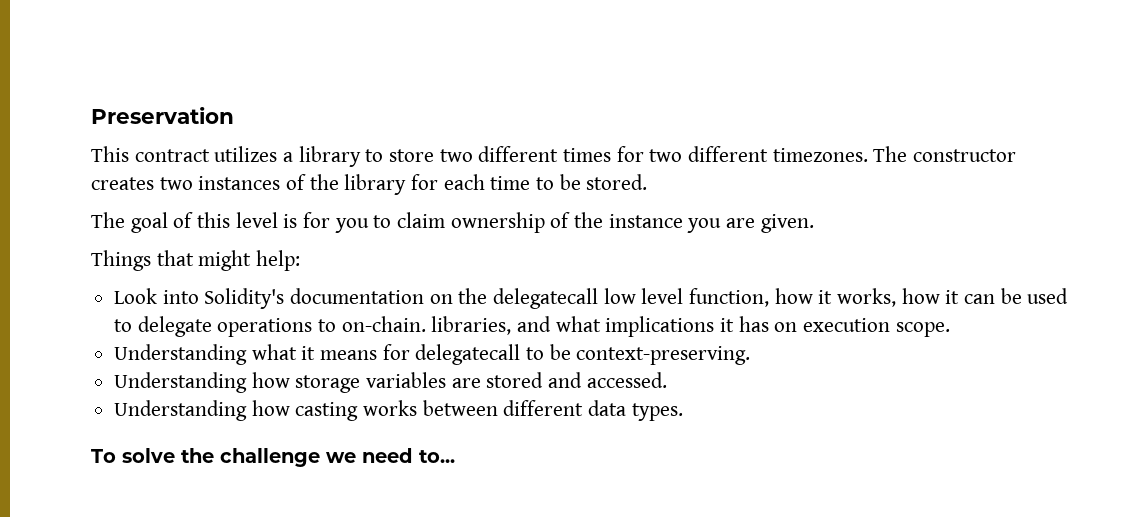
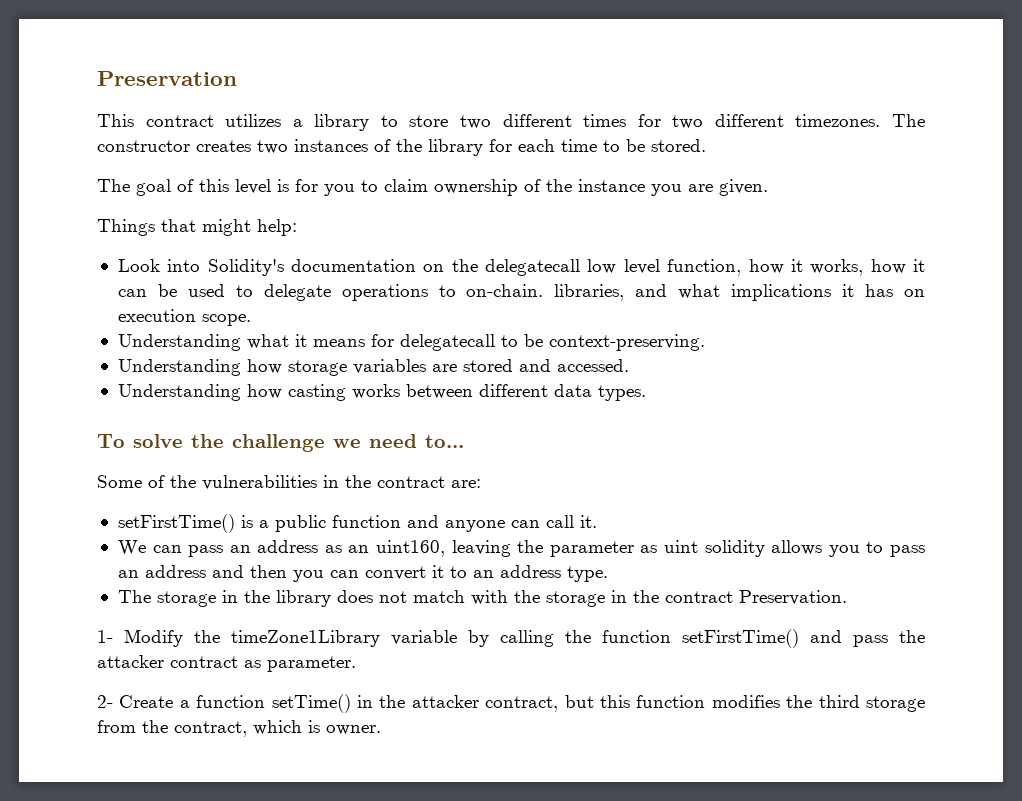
+ Some of the vulnerabilities in the contract are:
+ setFirstTime() is a public function and anyone can call it.
+ We can pass an address as an uint160, leaving the parameter as uint solidity allows you to pass an address and then you can convert it to an address type.
+ The storage in the library does not match with the storage in the contract Preservation.
+ 1- Modify the timeZone1Library variable by calling the function setFirstTime() and pass the attacker contract as parameter.
+ 2- Create a function setTime() in the attacker contract, but this function modifies the third storage from the contract, which is owner.

